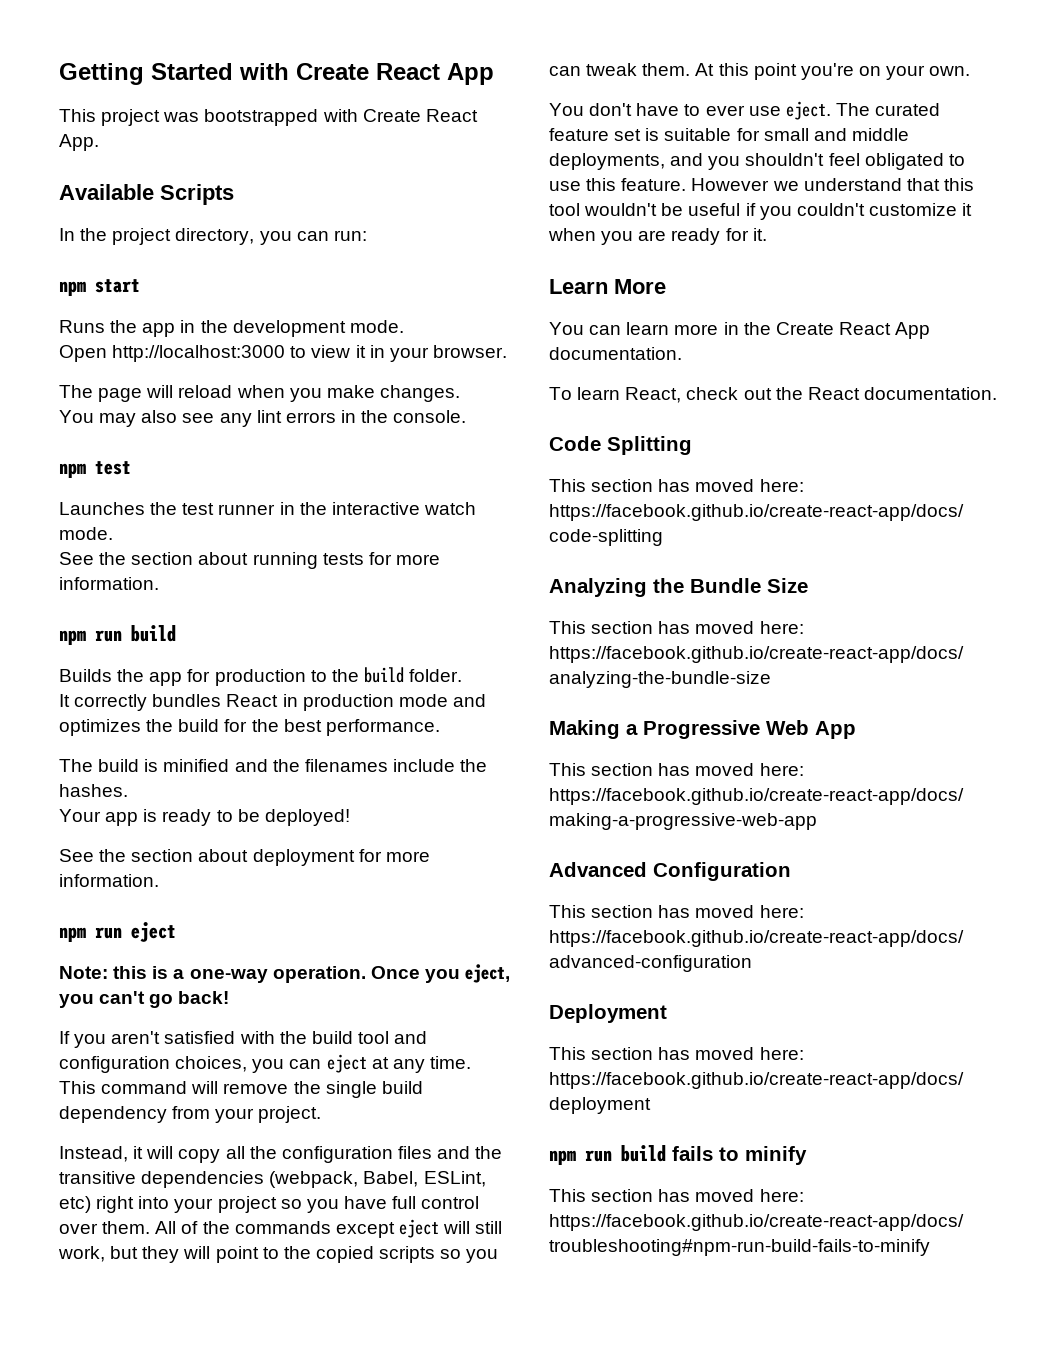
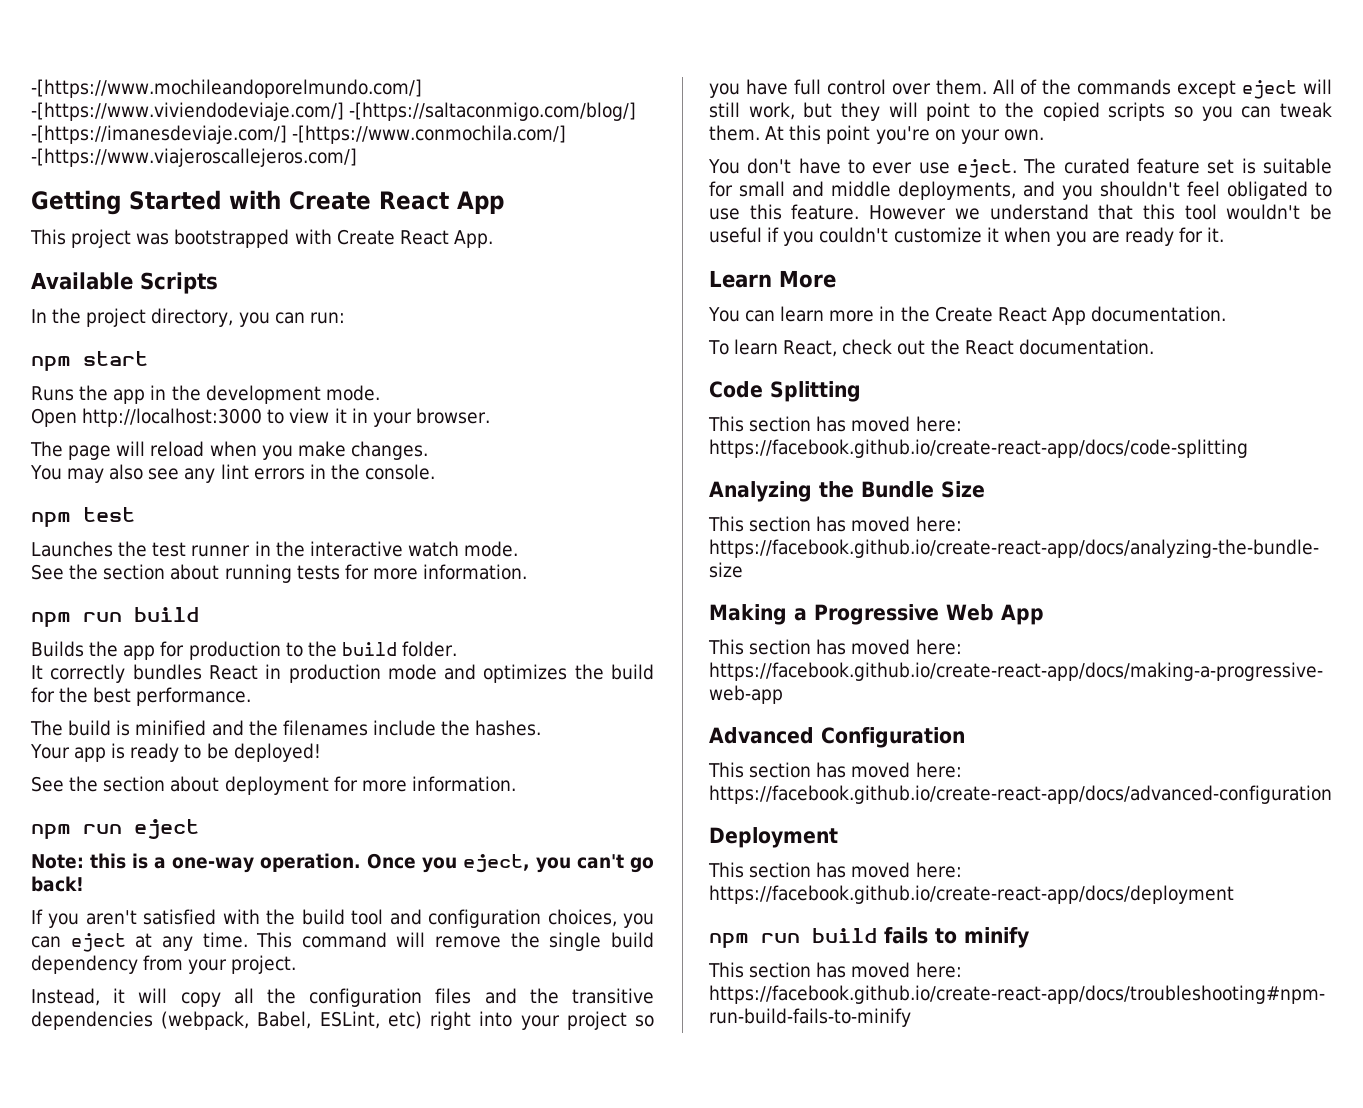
+ -[https://www.mochileandoporelmundo.com/] -[https://www.viviendodeviaje.com/] -[https://saltaconmigo.com/blog/] -[https://imanesdeviaje.com/] -[https://www.conmochila.com/] -[https://www.viajeroscallejeros.com/]

